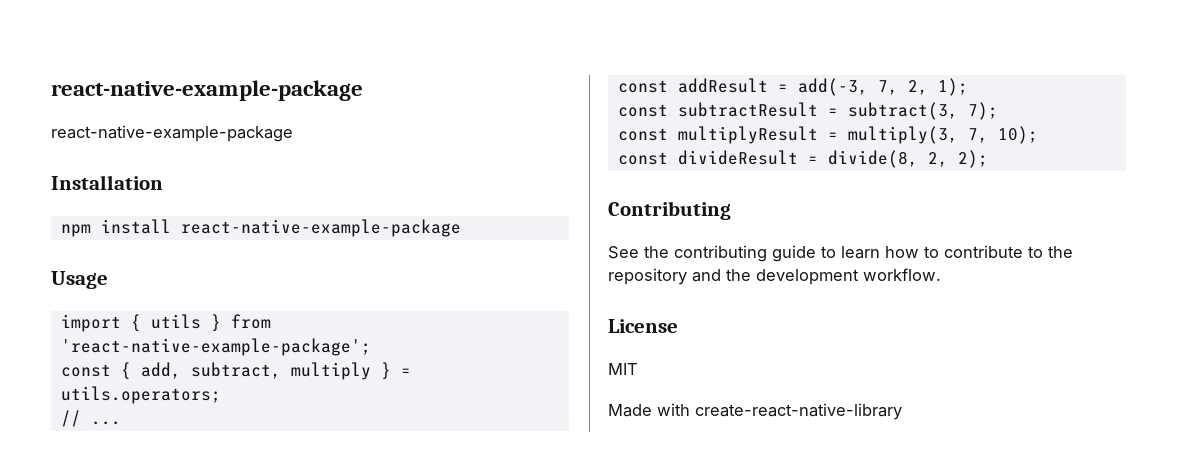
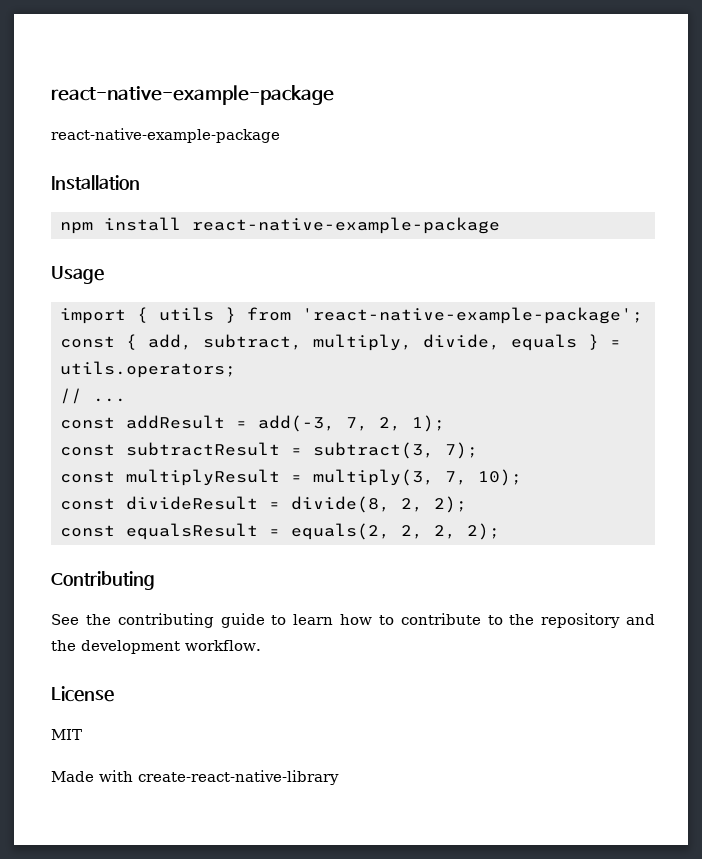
- const { add, subtract, multiply } = utils.operators;
+ const { add, subtract, multiply, divide, equals } = utils.operators;
+ const equalsResult = equals(2, 2, 2, 2);

